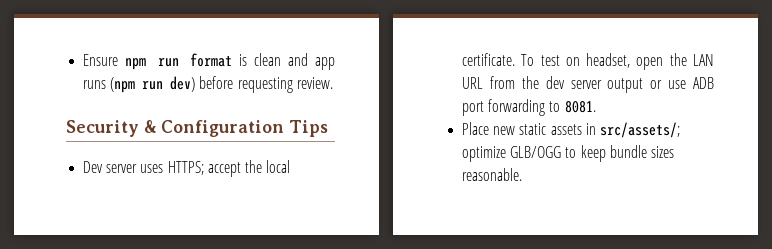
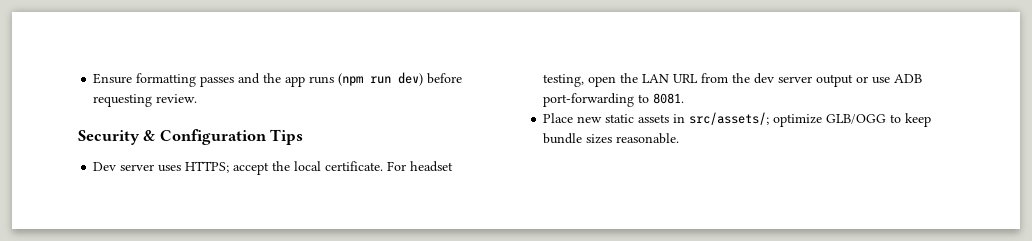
- Ensure npm run format is clean and app runs (npm run dev) before requesting review.
+ Ensure formatting passes and the app runs (npm run dev) before requesting review.
- To test on headset, open the LAN URL from the dev server output or use ADB port forwarding to 8081.
+ For headset testing, open the LAN URL from the dev server output or use ADB port‑forwarding to 8081.

